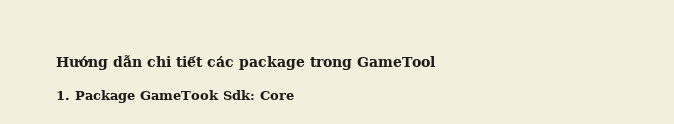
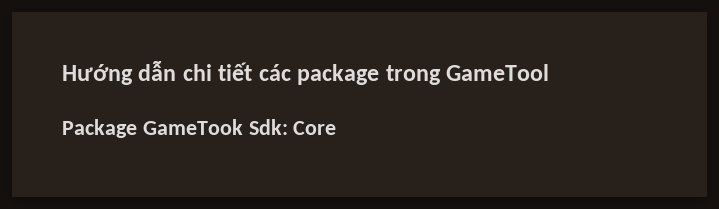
- 1. Package GameTook Sdk: Core
+ Package GameTook Sdk: Core

